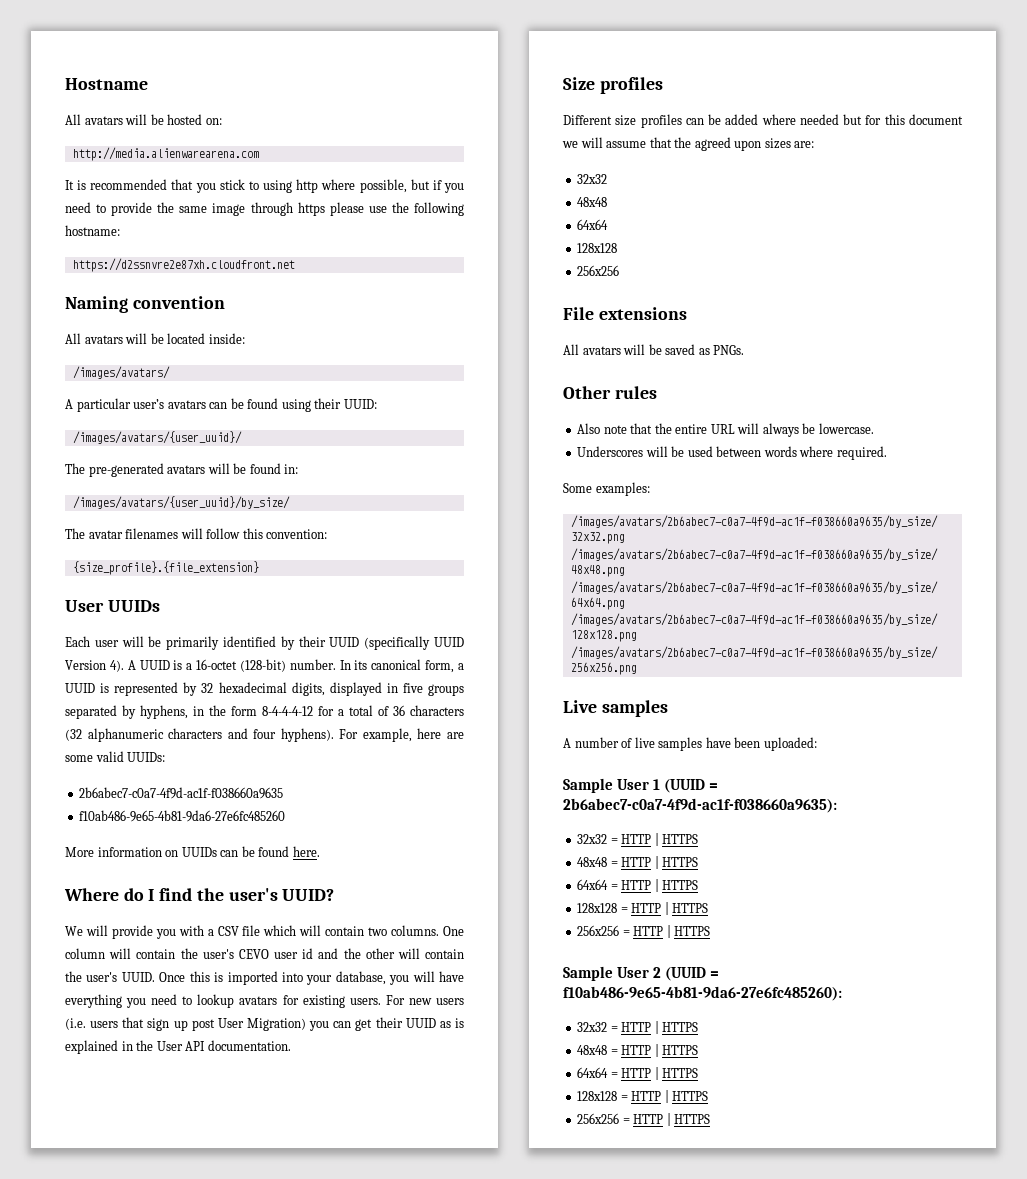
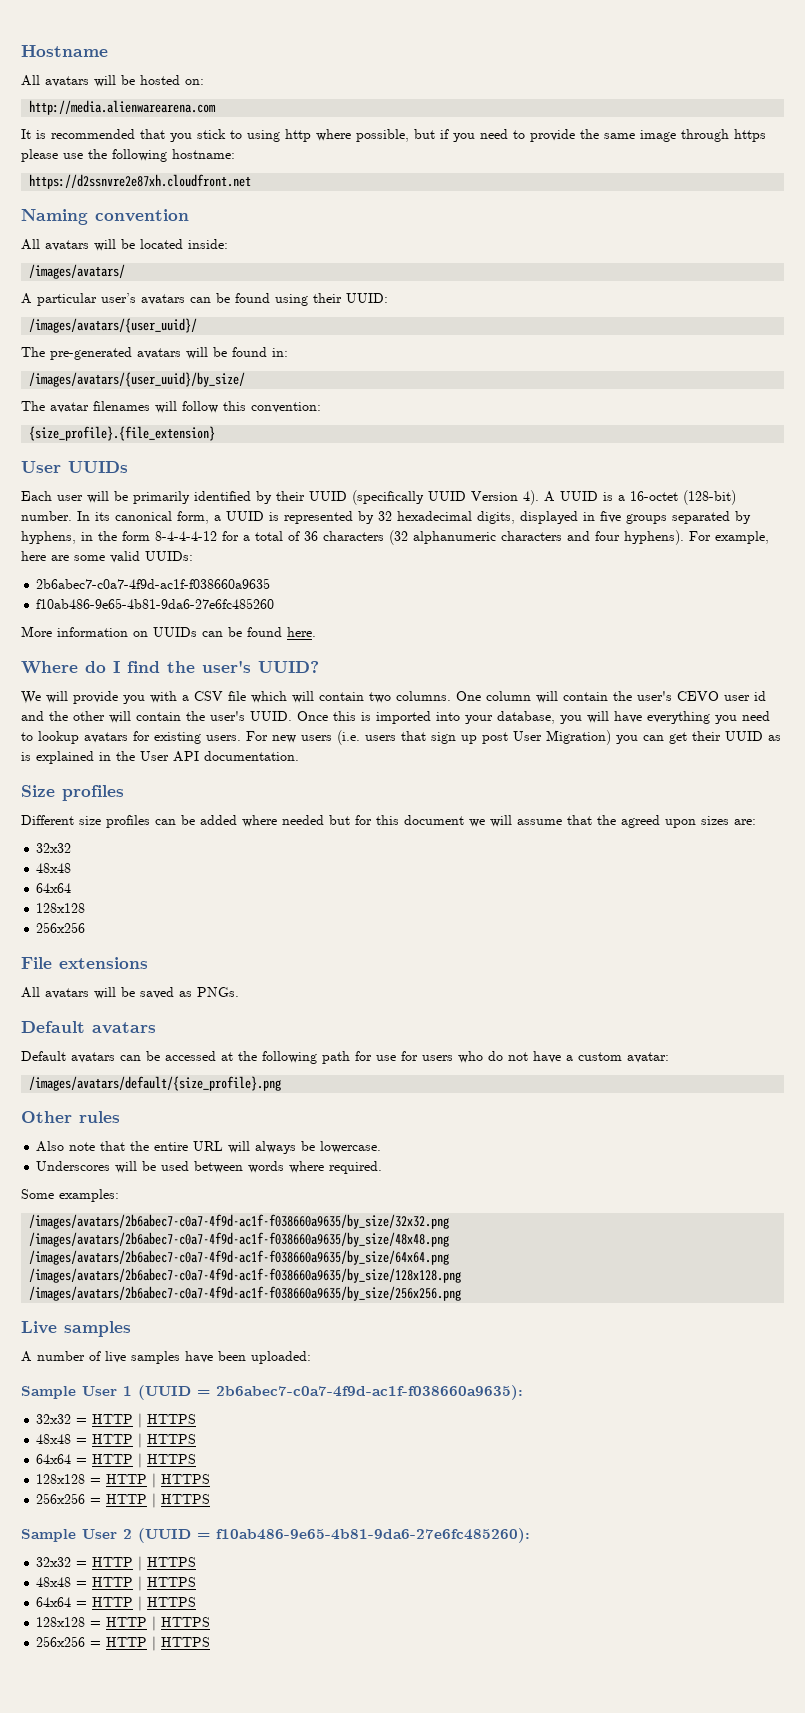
  All avatars will be saved as PNGs.
+ Default avatars
+ Default avatars can be accessed at the following path for use for users who do not have a custom avatar:
+ /images/avatars/default/{size_profile}.png

